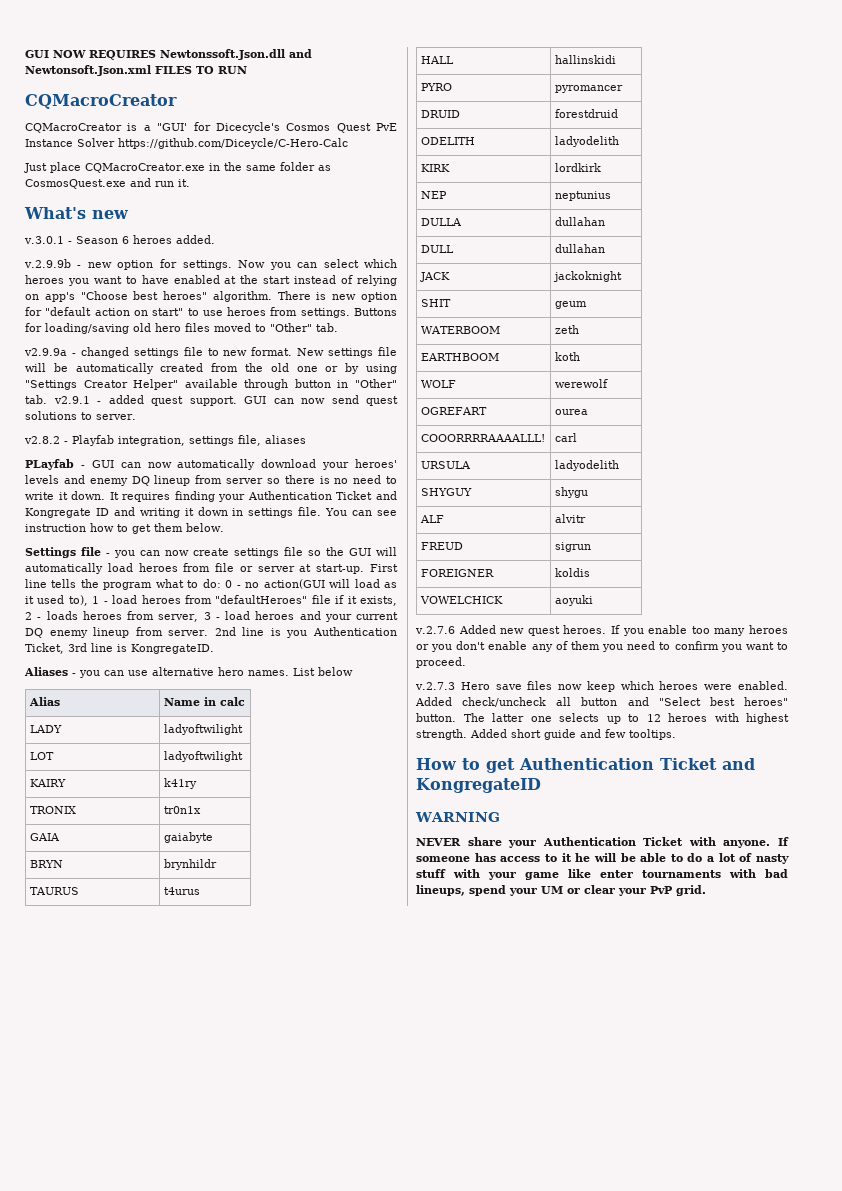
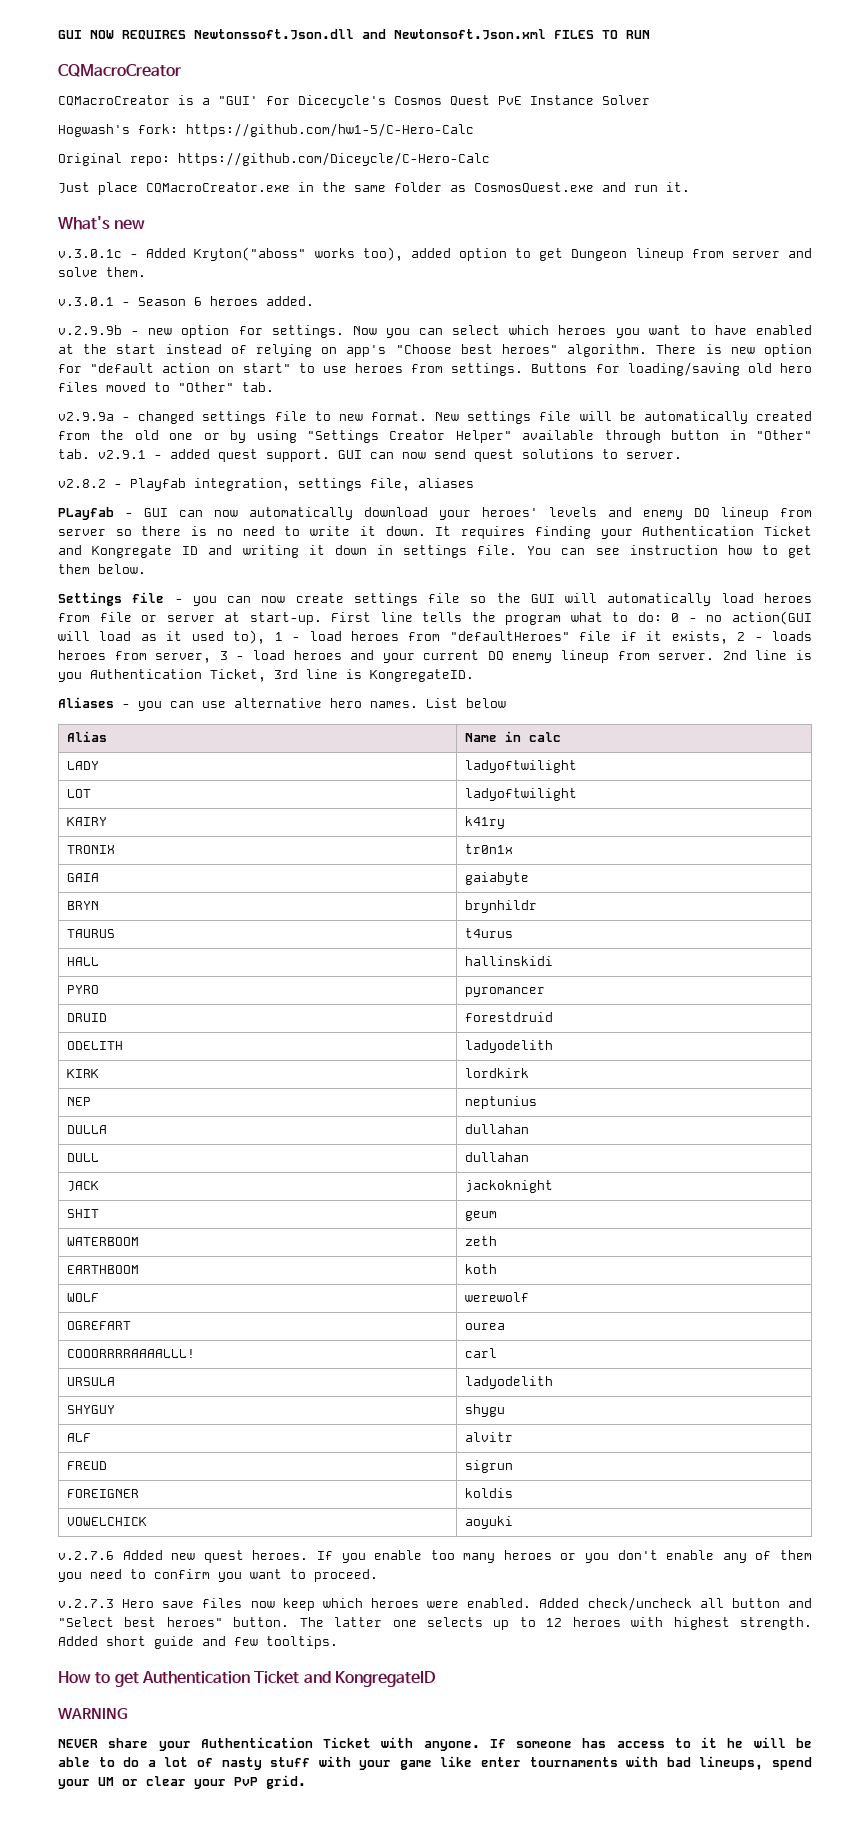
- CQMacroCreator is a "GUI' for Dicecycle's Cosmos Quest PvE Instance Solver https://github.com/Diceycle/C-Hero-Calc
+ CQMacroCreator is a "GUI' for Dicecycle's Cosmos Quest PvE Instance Solver
+ Hogwash's fork: https://github.com/hw1-5/C-Hero-Calc
+ Original repo: https://github.com/Diceycle/C-Hero-Calc
+ v.3.0.1c - Added Kryton("aboss" works too), added option to get Dungeon lineup from server and solve them.

